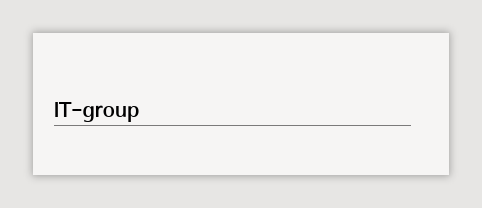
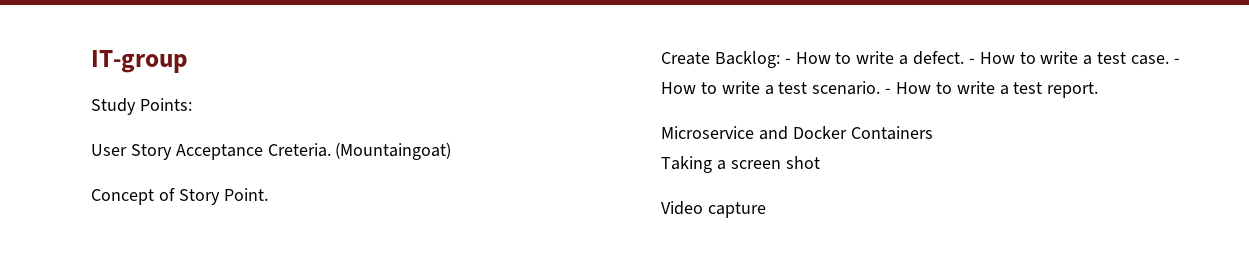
+ Study Points:
+ User Story Acceptance Creteria. (Mountaingoat)
+ Concept of Story Point.
+ Create Backlog: - How to write a defect. - How to write a test case. - How to write a test scenario. - How to write a test report.
+ Microservice and Docker Containers
+ Taking a screen shot
+ Video capture

